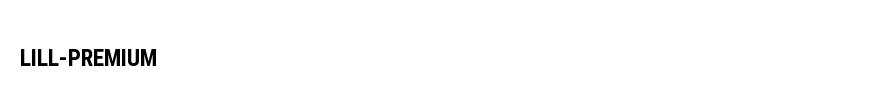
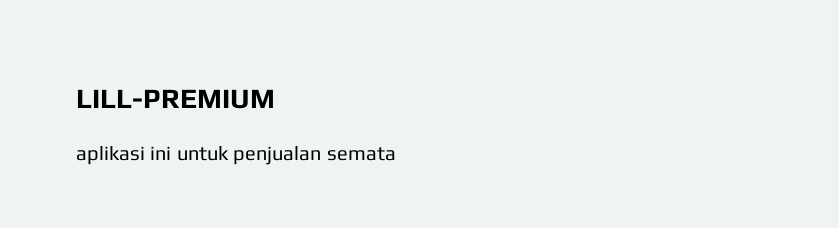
+ aplikasi ini untuk penjualan semata

